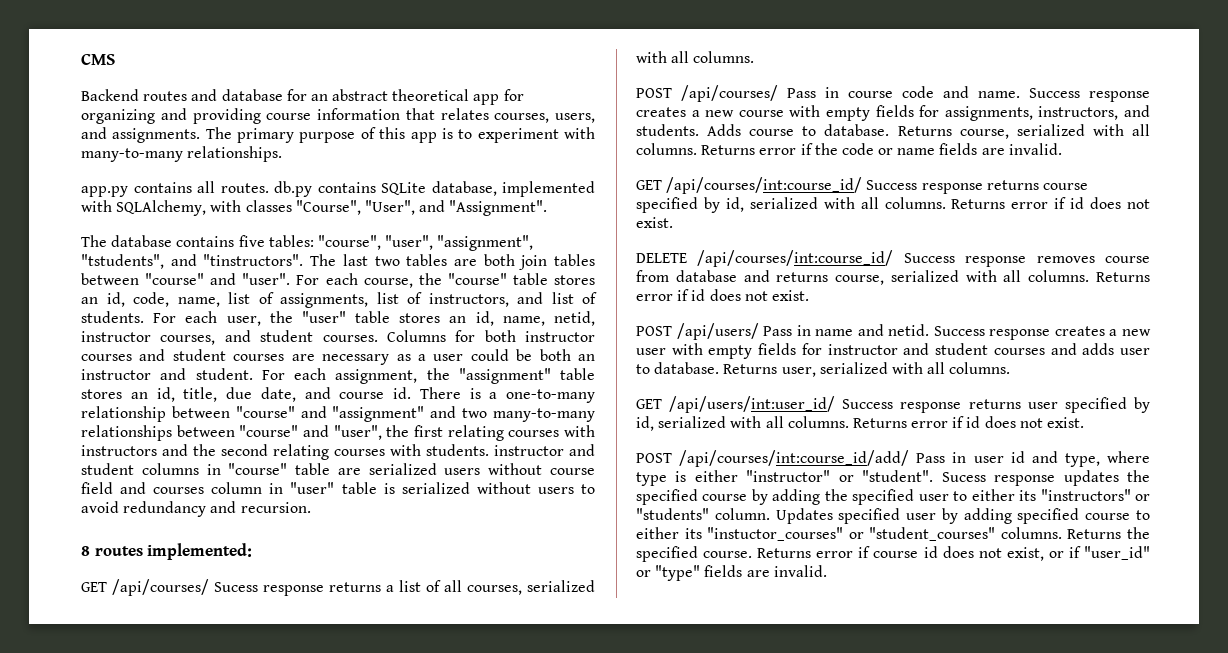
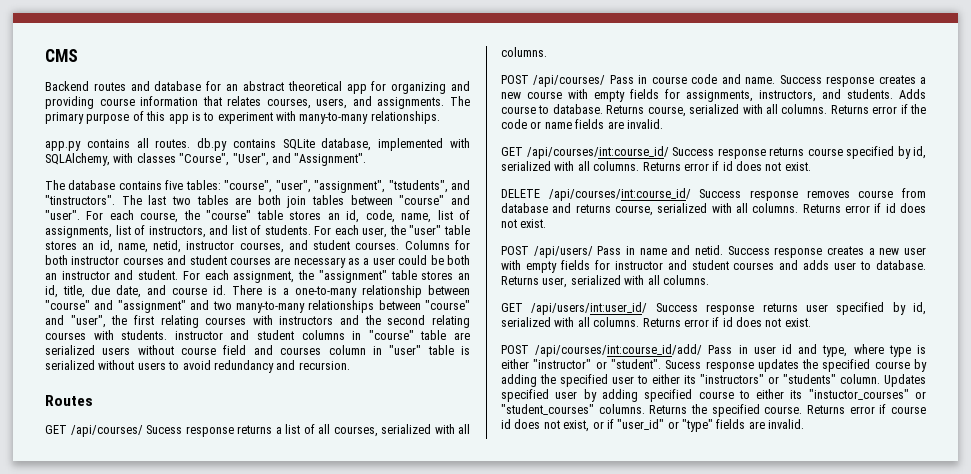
- 8 routes implemented:
+ Routes

